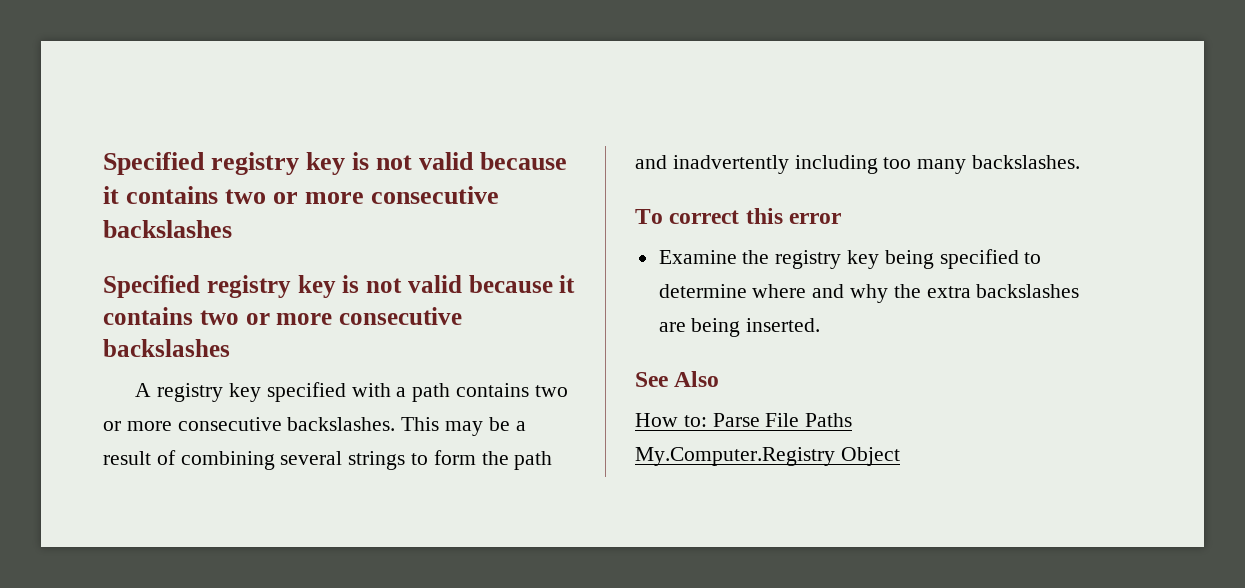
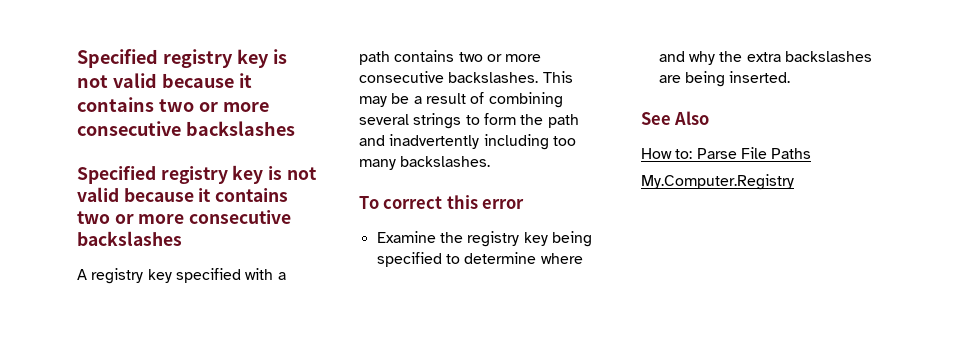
- My.Computer.Registry Object
+ My.Computer.Registry

